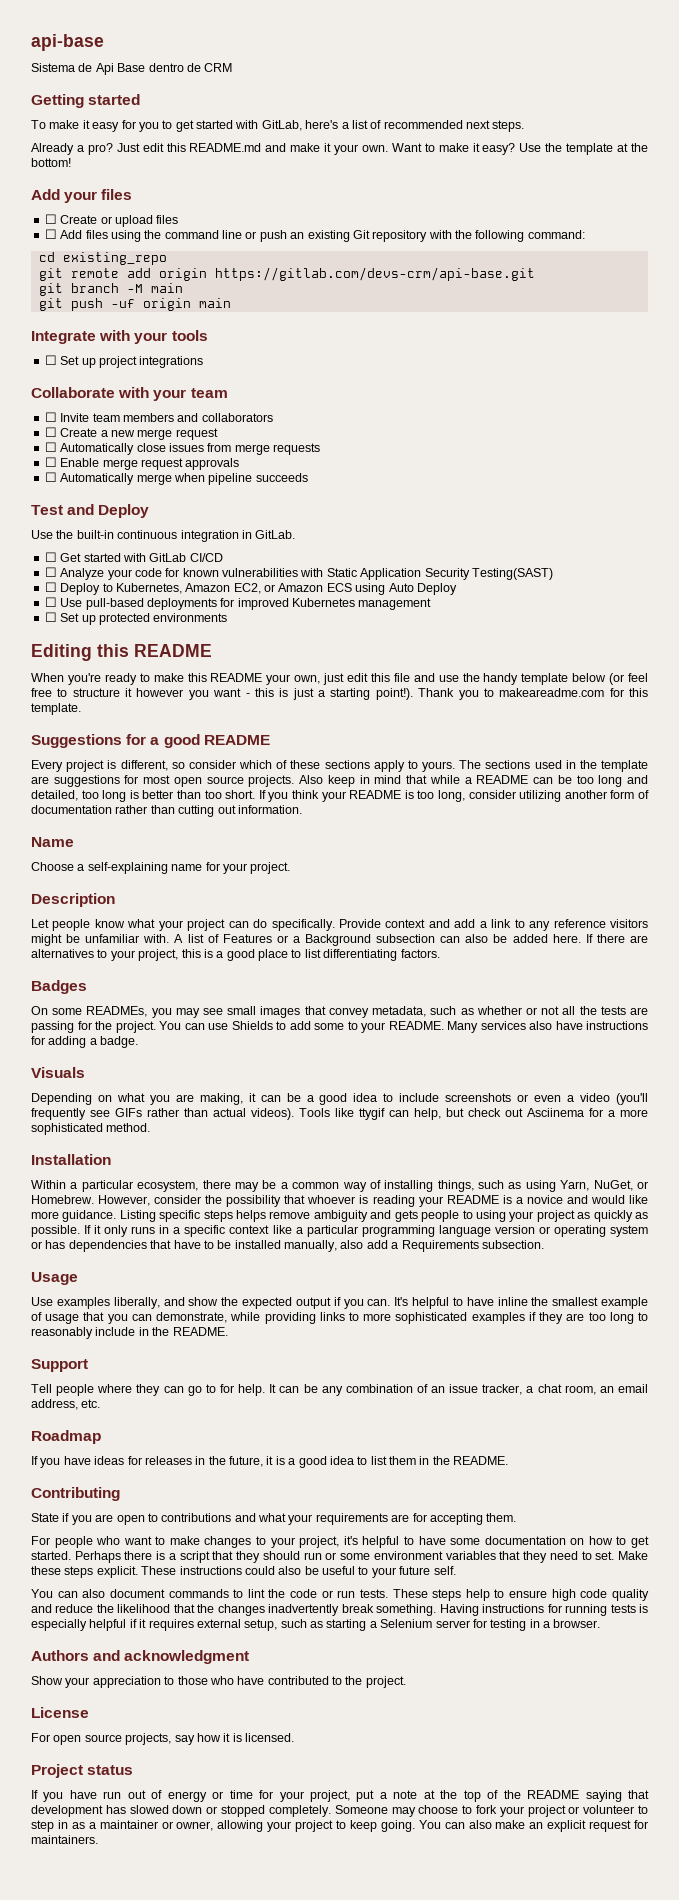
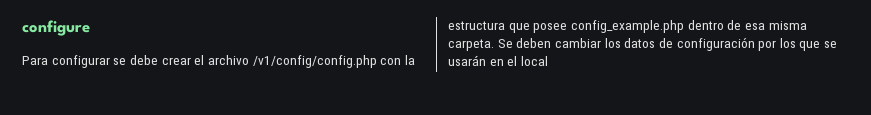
- api-base
- Sistema de Api Base dentro de CRM
- Getting started
- To make it easy for you to get started with GitLab, here's a list of recommended next steps.
- Already a pro? Just edit this README.md and make it your own. Want to make it easy? Use the template at the bottom!
- Add your files
- ☐ Create or upload files
- ☐ Add files using the command line or push an existing Git repository with the following command:
- cd existing_repo
- git remote add origin https://gitlab.com/devs-crm/api-base.git
- git branch -M main
- git push -uf origin main
- Integrate with your tools
- ☐ Set up project integrations
- Collaborate with your team
- ☐ Invite team members and collaborators
- ☐ Create a new merge request
- ☐ Automatically close issues from merge requests
- ☐ Enable merge request approvals
- ☐ Automatically merge when pipeline succeeds
- Test and Deploy
- Use the built-in continuous integration in GitLab.
- ☐ Get started with GitLab CI/CD
- ☐ Analyze your code for known vulnerabilities with Static Application Security Testing(SAST)
- ☐ Deploy to Kubernetes, Amazon EC2, or Amazon ECS using Auto Deploy
- ☐ Use pull-based deployments for improved Kubernetes management
- ☐ Set up protected environments
- Editing this README
- When you're ready to make this README your own, just edit this file and use the handy template below (or feel free to structure it however you want - this is just a starting point!). Thank you to makeareadme.com for this template.
- Suggestions for a good README
- Every project is different, so consider which of these sections apply to yours. The sections used in the template are suggestions for most open source projects. Also keep in mind that while a README can be too long and detailed, too long is better than too short. If you think your README is too long, consider utilizing another form of documentation rather than cutting out information.
- Name
- Choose a self-explaining name for your project.
- Description
- Let people know what your project can do specifically. Provide context and add a link to any reference visitors might be unfamiliar with. A list of Features or a Background subsection can also be added here. If there are alternatives to your project, this is a good place to list differentiating factors.
- Badges
- On some READMEs, you may see small images that convey metadata, such as whether or not all the tests are passing for the project. You can use Shields to add some to your README. Many services also have instructions for adding a badge.
- Visuals
- Depending on what you are making, it can be a good idea to include screenshots or even a video (you'll frequently see GIFs rather than actual videos). Tools like ttygif can help, but check out Asciinema for a more sophisticated method.
- Installation
- Within a particular ecosystem, there may be a common way of installing things, such as using Yarn, NuGet, or Homebrew. However, consider the possibility that whoever is reading your README is a novice and would like more guidance. Listing specific steps helps remove ambiguity and gets people to using your project as quickly as possible. If it only runs in a specific context like a particular programming language version or operating system or has dependencies that have to be installed manually, also add a Requirements subsection.
- Usage
- Use examples liberally, and show the expected output if you can. It's helpful to have inline the smallest example of usage that you can demonstrate, while providing links to more sophisticated examples if they are too long to reasonably include in the README.
- Support
- Tell people where they can go to for help. It can be any combination of an issue tracker, a chat room, an email address, etc.
- Roadmap
- If you have ideas for releases in the future, it is a good idea to list them in the README.
- Contributing
- State if you are open to contributions and what your requirements are for accepting them.
- For people who want to make changes to your project, it's helpful to have some documentation on how to get started. Perhaps there is a script that they should run or some environment variables that they need to set. Make these steps explicit. These instructions could also be useful to your future self.
- You can also document commands to lint the code or run tests. These steps help to ensure high code quality and reduce the likelihood that the changes inadvertently break something. Having instructions for running tests is especially helpful if it requires external setup, such as starting a Selenium server for testing in a browser.
- Authors and acknowledgment
- Show your appreciation to those who have contributed to the project.
- License
- For open source projects, say how it is licensed.
- Project status
- If you have run out of energy or time for your project, put a note at the top of the README saying that development has slowed down or stopped completely. Someone may choose to fork your project or volunteer to step in as a maintainer or owner, allowing your project to keep going. You can also make an explicit request for maintainers.
+ configure
+ Para configurar se debe crear el archivo /v1/config/config.php con la estructura que posee config_example.php dentro de esa misma carpeta. Se deben cambiar los datos de configuración por los que se usarán en el local

